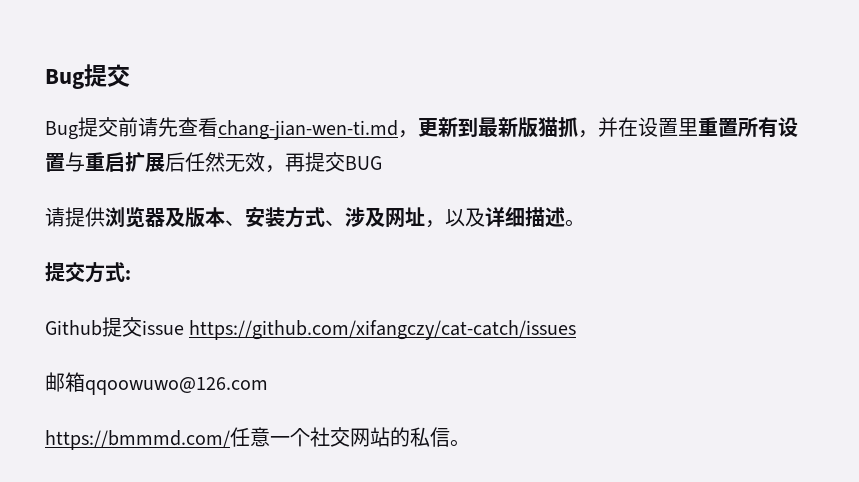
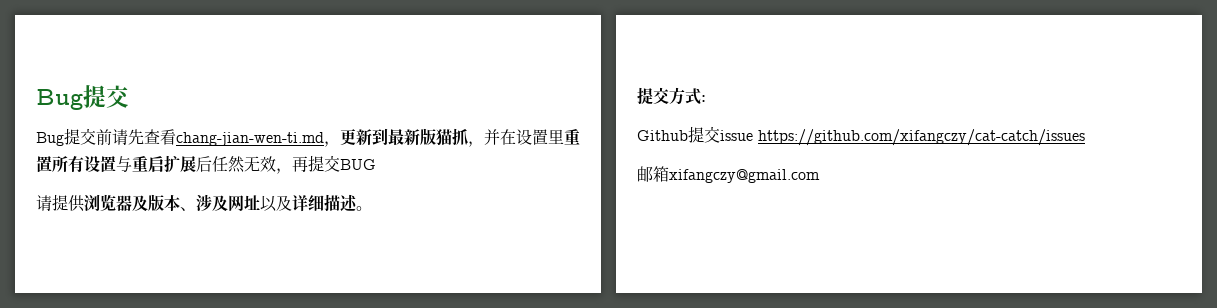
- 请提供浏览器及版本、安装方式、涉及网址，以及详细描述。
+ 请提供浏览器及版本、涉及网址以及详细描述。
- 邮箱qqoowuwo@126.com
- https://bmmmd.com/任意一个社交网站的私信。
+ 邮箱xifangczy@gmail.com

